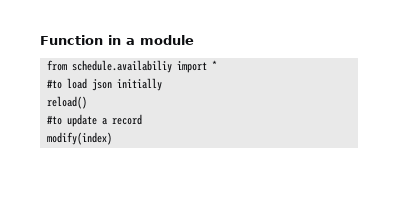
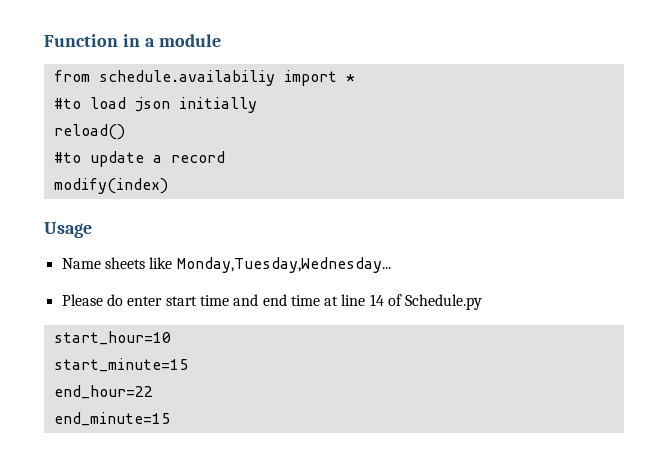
+ Usage
+ Name sheets like Monday,Tuesday,Wednesday...
+ Please do enter start time and end time at line 14 of Schedule.py
+ start_hour=10
+ start_minute=15
+ end_hour=22
+ end_minute=15

